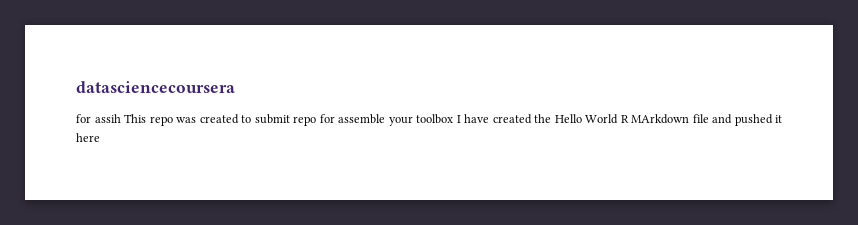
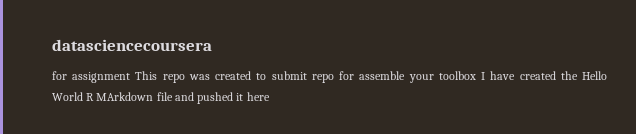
- for assih This repo was created to submit repo for assemble your toolbox I have created the Hello World R MArkdown file and pushed it here
+ for assignment This repo was created to submit repo for assemble your toolbox I have created the Hello World R MArkdown file and pushed it here

